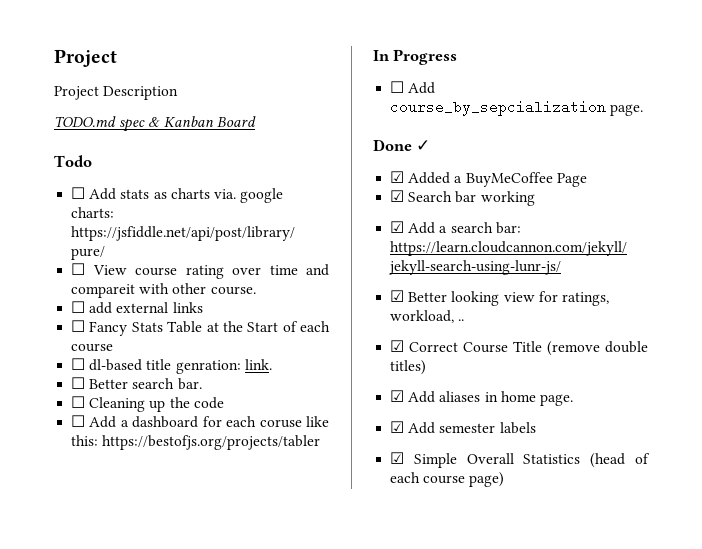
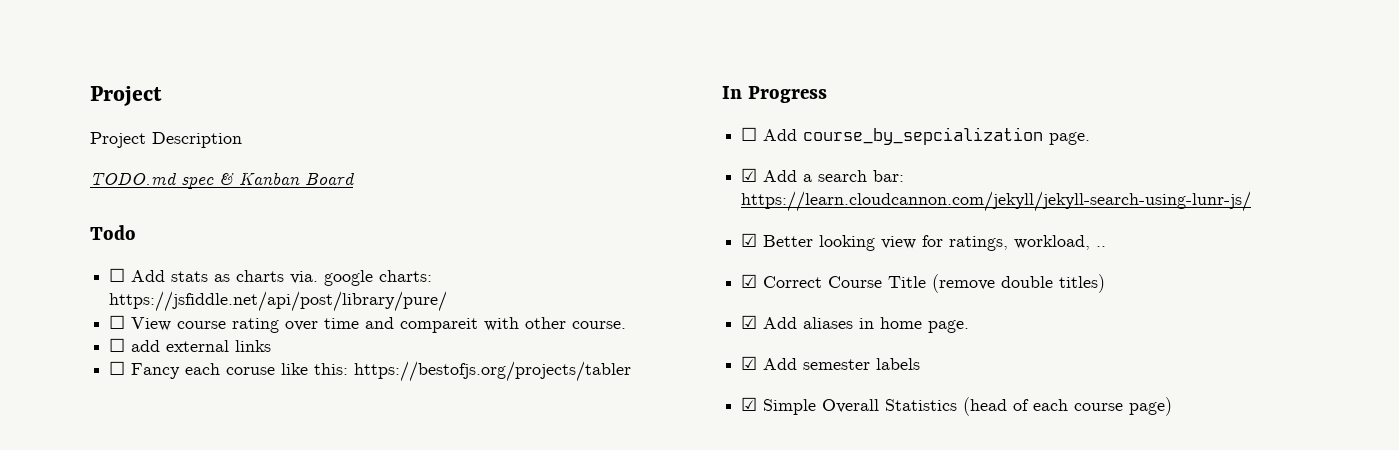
- ☐ Fancy Stats Table at the Start of each course
- ☐ dl-based title genration: link.
- ☐ Better search bar.
- ☐ Cleaning up the code
- ☐ Add a dashboard for each coruse like this: https://bestofjs.org/projects/tabler
+ ☐ Fancy each coruse like this: https://bestofjs.org/projects/tabler
- Done ✓
- ☑ Added a BuyMeCoffee Page
- ☑ Search bar working

